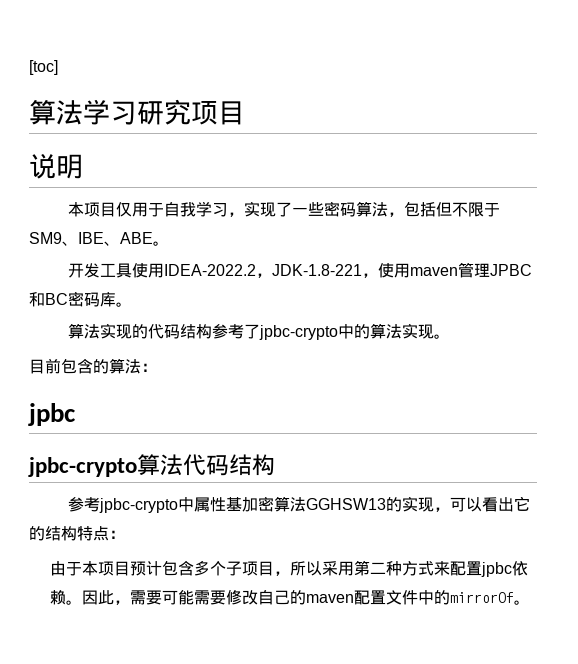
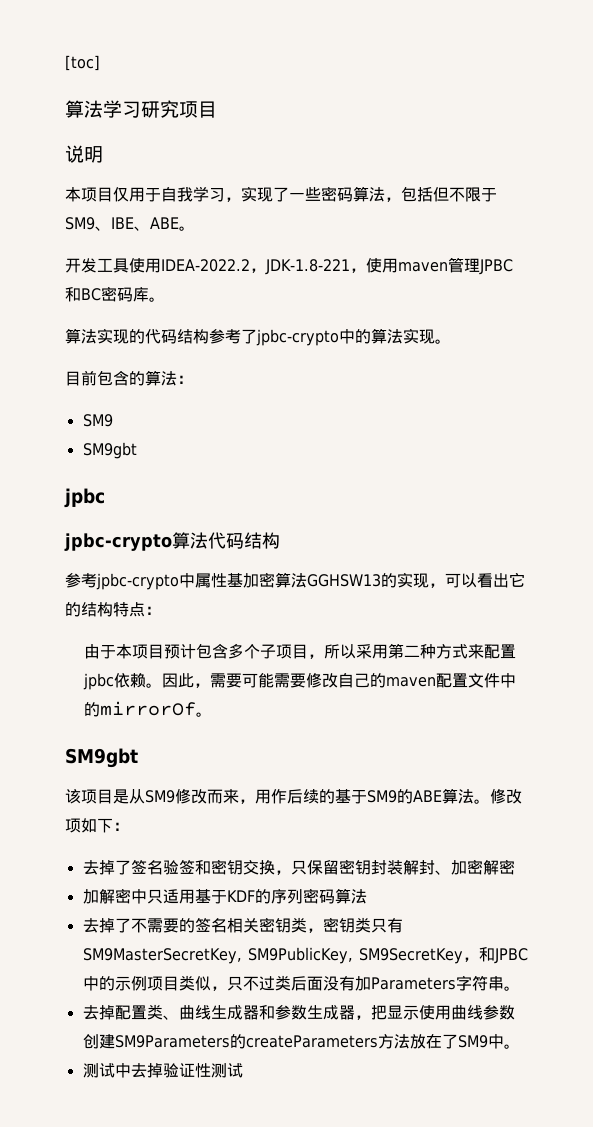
  目前包含的算法：
+ SM9
+ SM9gbt
  因此，需要可能需要修改自己的maven配置文件中的mirrorOf。
+ SM9gbt
+ 该项目是从SM9修改而来，用作后续的基于SM9的ABE算法。修改项如下：
+ 去掉了签名验签和密钥交换，只保留密钥封装解封、加密解密
+ 加解密中只适用基于KDF的序列密码算法
+ 去掉了不需要的签名相关密钥类，密钥类只有SM9MasterSecretKey, SM9PublicKey, SM9SecretKey，和JPBC中的示例项目类似，只不过类后面没有加Parameters字符串。
+ 去掉配置类、曲线生成器和参数生成器，把显示使用曲线参数创建SM9Parameters的createParameters方法放在了SM9中。
+ 测试中去掉验证性测试

